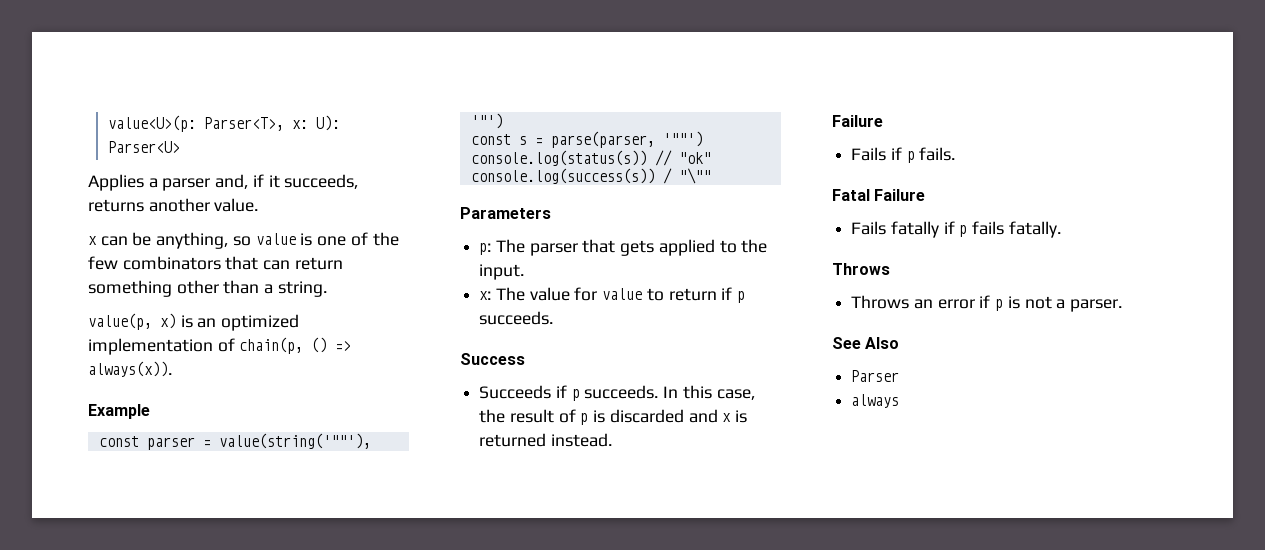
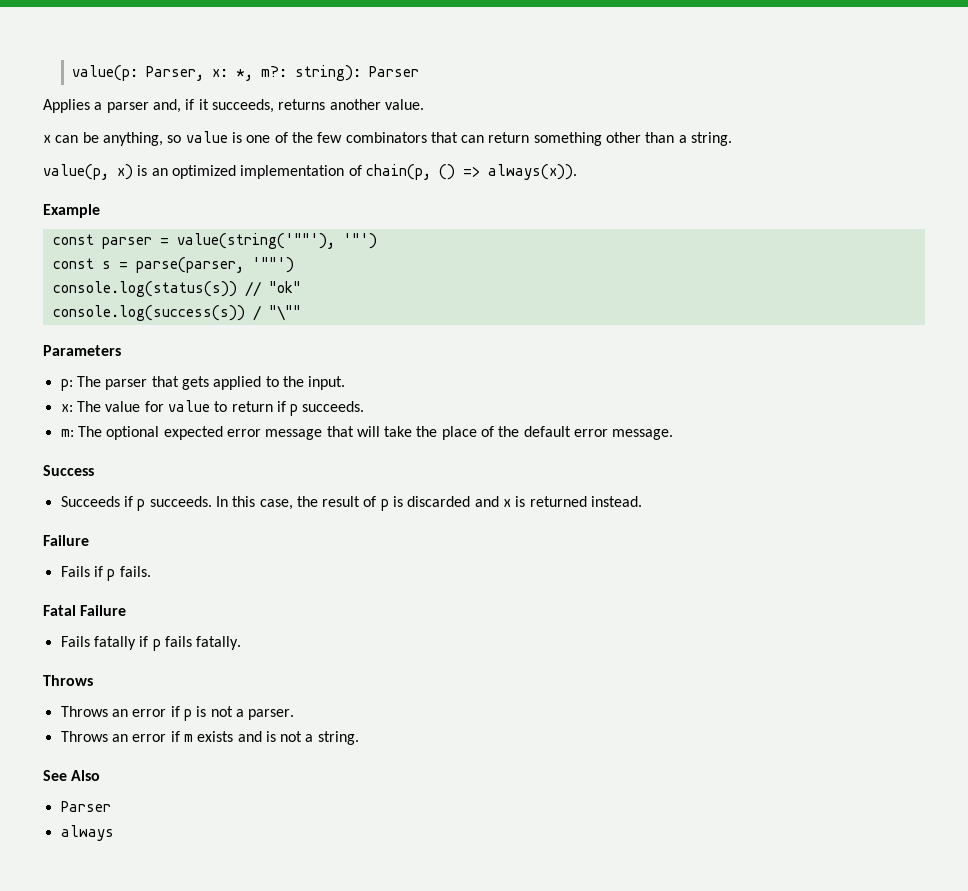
- value<U>(p: Parser<T>, x: U): Parser<U>
+ value(p: Parser, x: *, m?: string): Parser
+ m: The optional expected error message that will take the place of the default error message.
+ Throws an error if m exists and is not a string.

